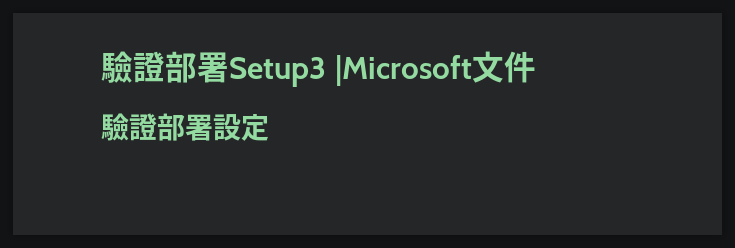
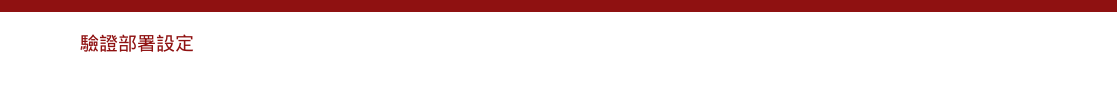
- 驗證部署Setup3 |Microsoft文件

